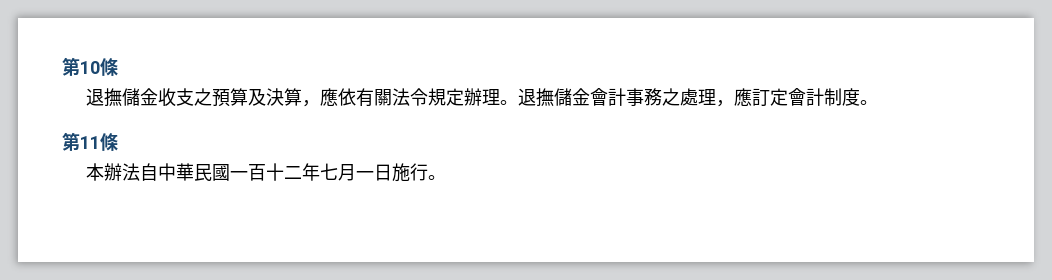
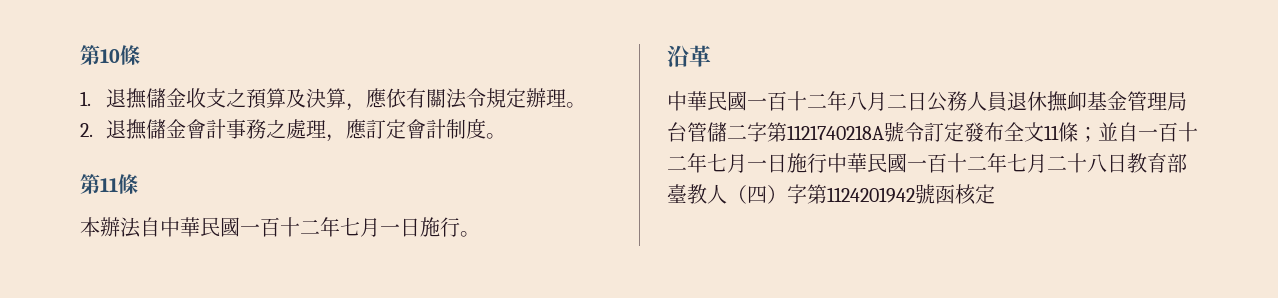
- 退撫儲金收支之預算及決算，應依有關法令規定辦理。退撫儲金會計事務之處理，應訂定會計制度。
+ 1.退撫儲金收支之預算及決算，應依有關法令規定辦理。
+ 2.退撫儲金會計事務之處理，應訂定會計制度。
+ 沿革
+ 中華民國一百十二年八月二日公務人員退休撫卹基金管理局台管儲二字第1121740218A號令訂定發布全文11條；並自一百十二年七月一日施行中華民國一百十二年七月二十八日教育部臺教人（四）字第1124201942號函核定

